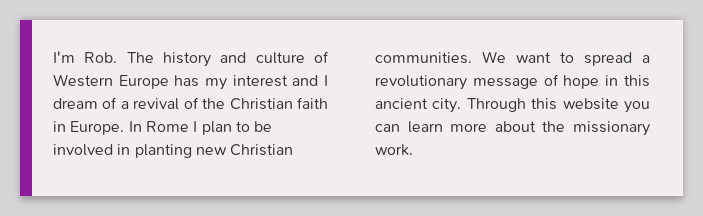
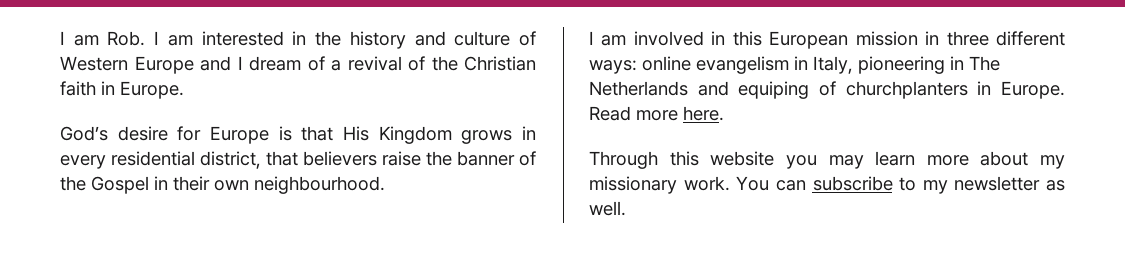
- I'm Rob. The history and culture of Western Europe has my interest and I dream of a revival of the Christian faith in Europe. In Rome I plan to be involved in planting new Christian communities. We want to spread a revolutionary message of hope in this ancient city. Through this website you can learn more about the missionary work.
+ I am Rob. I am interested in the history and culture of Western Europe and I dream of a revival of the Christian faith in Europe.
+ God’s desire for Europe is that His Kingdom grows in every residential district, that believers raise the banner of the Gospel in their own neighbourhood.
+ I am involved in this European mission in three different ways: online evangelism in Italy, pioneering in The Netherlands and equiping of churchplanters in Europe. Read more here.
+ Through this website you may learn more about my missionary work.
+ You can subscribe to my newsletter as well.

